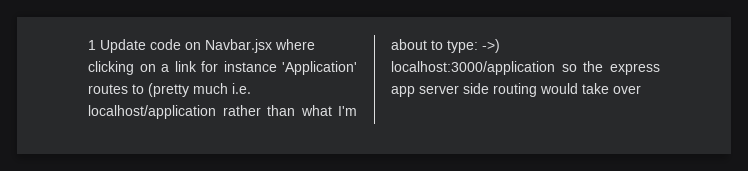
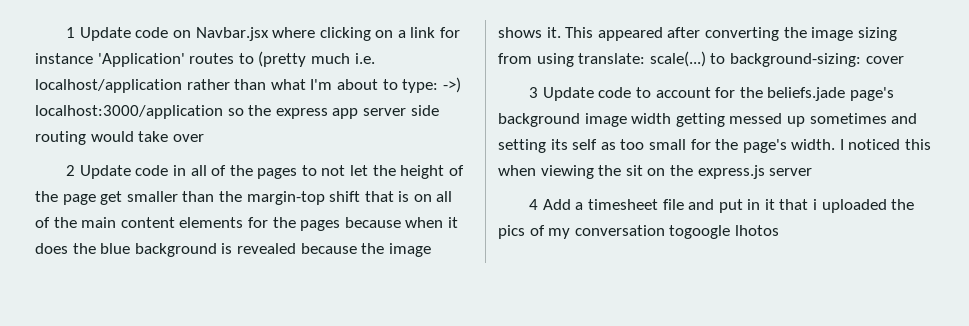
+ 2 Update code in all of the pages to not let the height of the page get smaller than the margin-top shift that is on all of the main content elements for the pages because when it does the blue background is revealed because the image shows it. This appeared after converting the image sizing from using translate: scale(...) to background-sizing: cover
+ 3 Update code to account for the beliefs.jade page's background image width getting messed up sometimes and setting its self as too small for the page's width. I noticed this when viewing the sit on the express.js server
+ 4 Add a timesheet file and put in it that i uploaded the pics of my conversation togoogle lhotos

